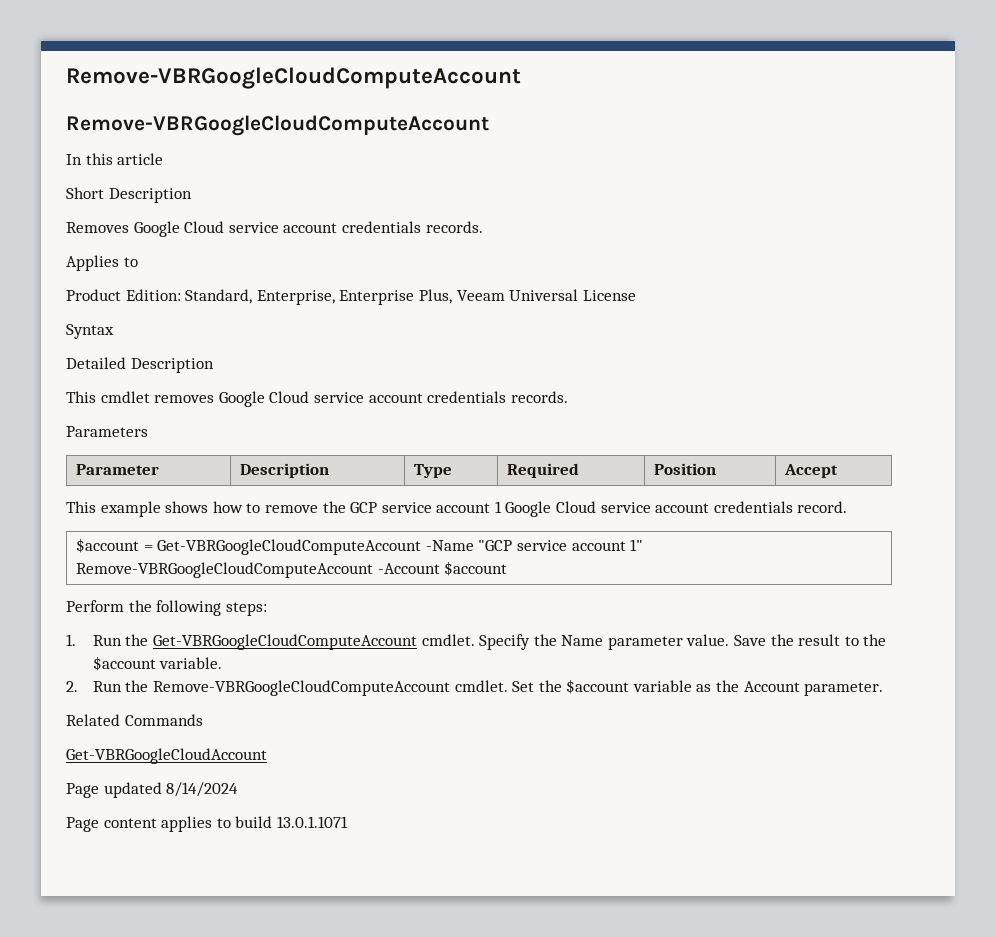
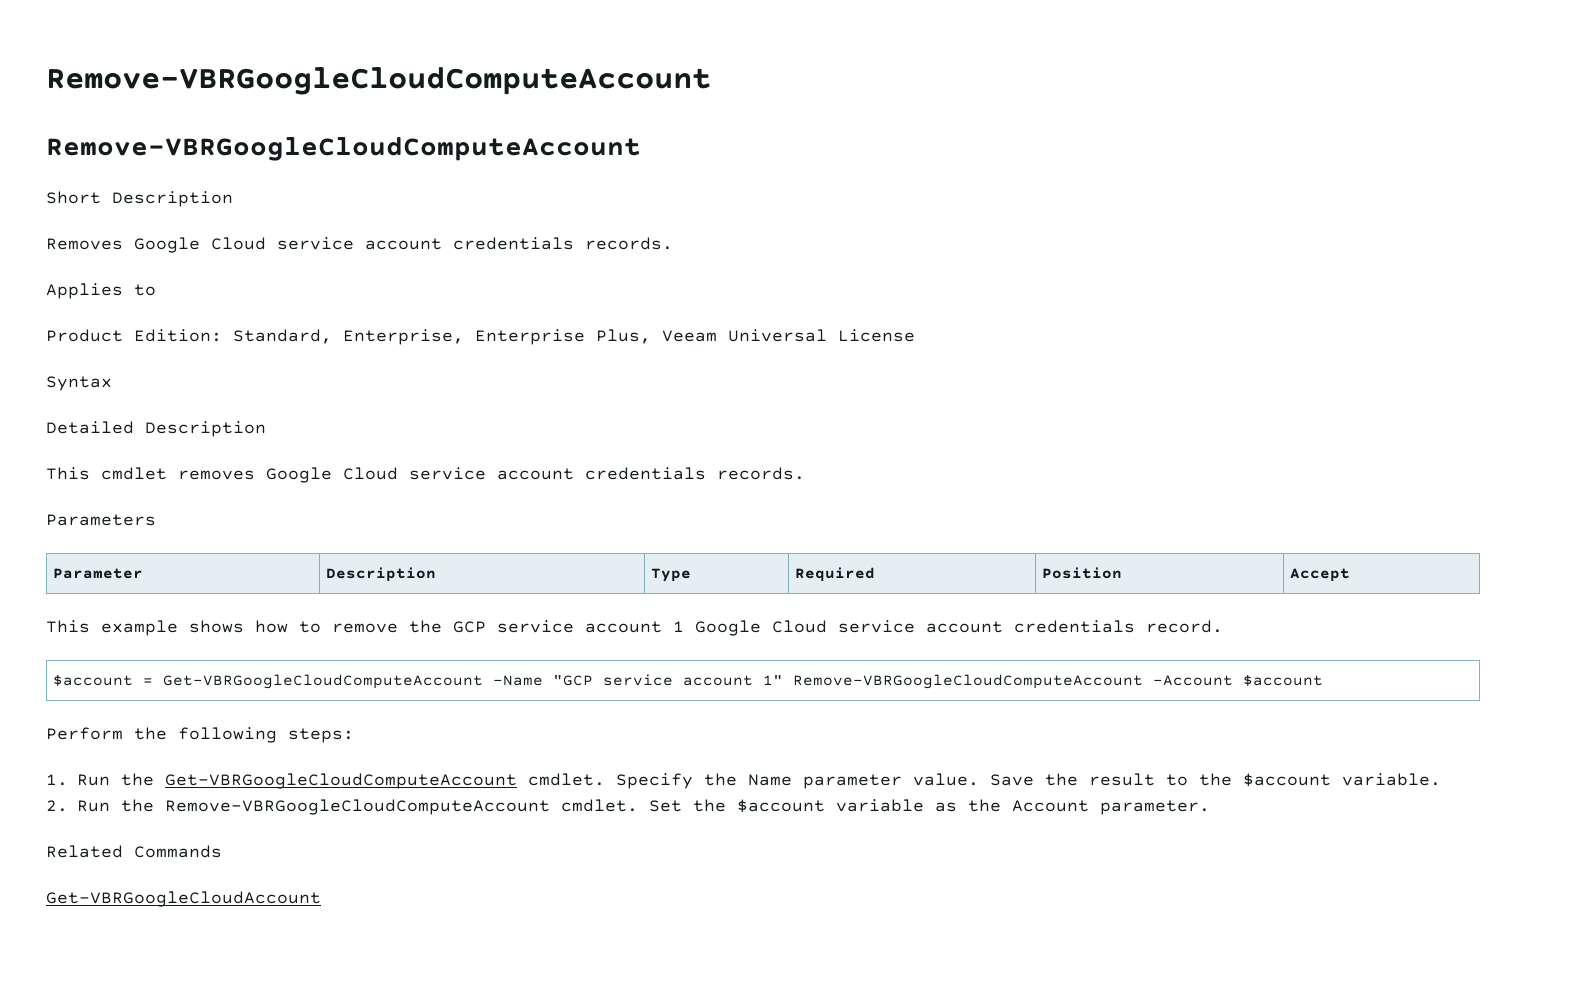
- In this article
- Page updated 8/14/2024
- Page content applies to build 13.0.1.1071

